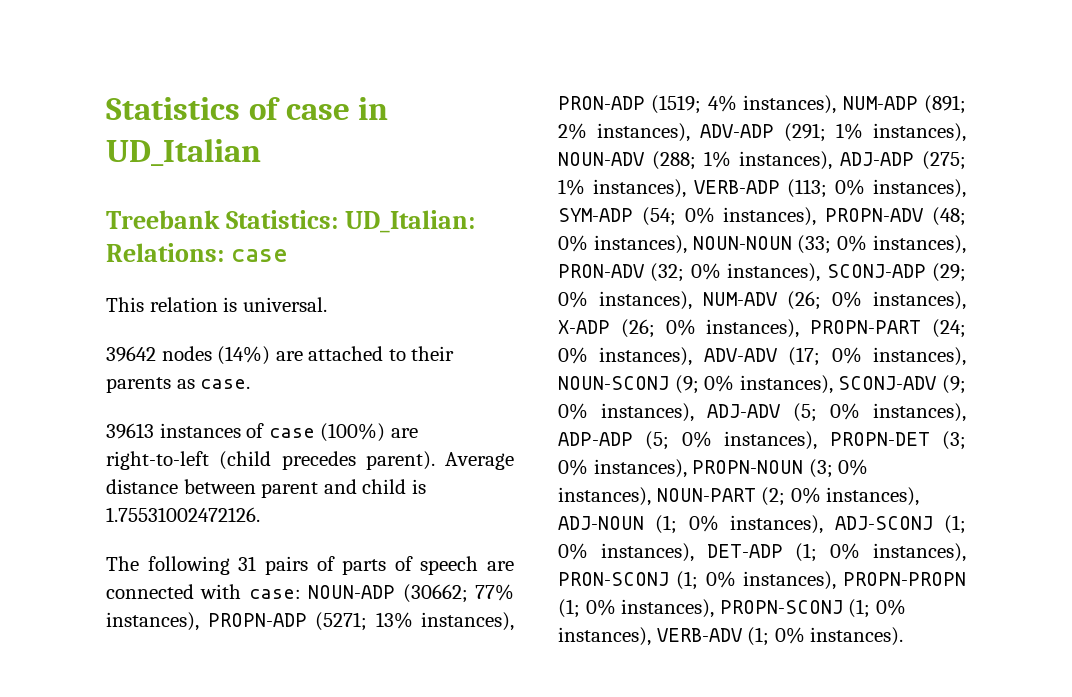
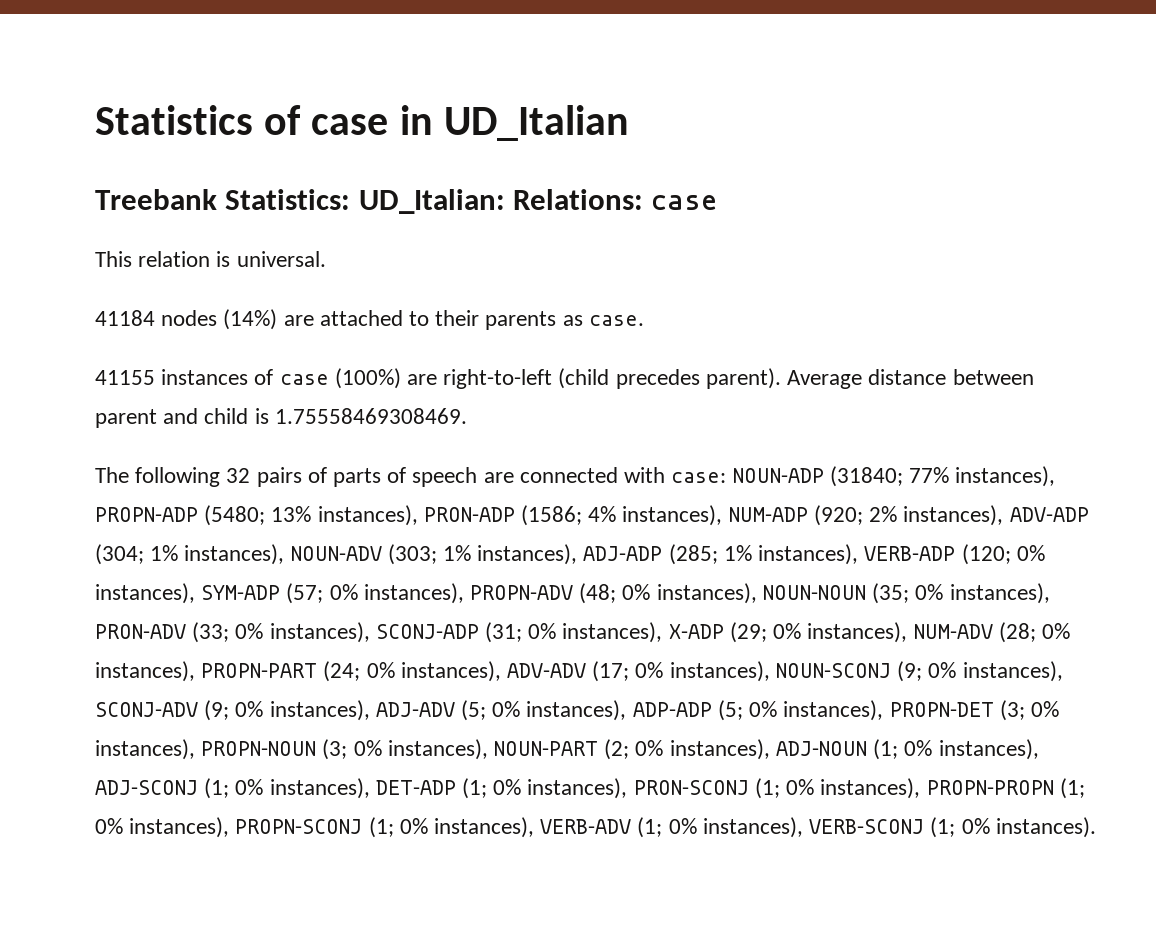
- 39642 nodes (14%) are attached to their parents as case.
+ 41184 nodes (14%) are attached to their parents as case.
- 39613 instances of case (100%) are right-to-left (child precedes parent).
+ 41155 instances of case (100%) are right-to-left (child precedes parent).
- Average distance between parent and child is 1.75531002472126.
+ Average distance between parent and child is 1.75558469308469.
- The following 31 pairs of parts of speech are connected with case:
+ The following 32 pairs of parts of speech are connected with case:
- NOUN-ADP (30662;
+ NOUN-ADP (31840;
- 77% instances), PROPN-ADP (5271;
+ 77% instances), PROPN-ADP (5480;
- 13% instances), PRON-ADP (1519;
+ 13% instances), PRON-ADP (1586;
- 4% instances), NUM-ADP (891;
+ 4% instances), NUM-ADP (920;
- 2% instances), ADV-ADP (291;
+ 2% instances), ADV-ADP (304;
- 1% instances), NOUN-ADV (288;
+ 1% instances), NOUN-ADV (303;
- 1% instances), ADJ-ADP (275;
+ 1% instances), ADJ-ADP (285;
- 1% instances), VERB-ADP (113;
+ 1% instances), VERB-ADP (120;
- 0% instances), SYM-ADP (54;
+ 0% instances), SYM-ADP (57;
- 0% instances), NOUN-NOUN (33;
+ 0% instances), NOUN-NOUN (35; 0% instances), PRON-ADV (33;
- 0% instances), PRON-ADV (32; 0% instances), SCONJ-ADP (29;
+ 0% instances), SCONJ-ADP (31; 0% instances), X-ADP (29;
- 0% instances), NUM-ADV (26; 0% instances), X-ADP (26;
+ 0% instances), NUM-ADV (28;
- 0% instances).
+ 0% instances), VERB-SCONJ (1; 0% instances).

